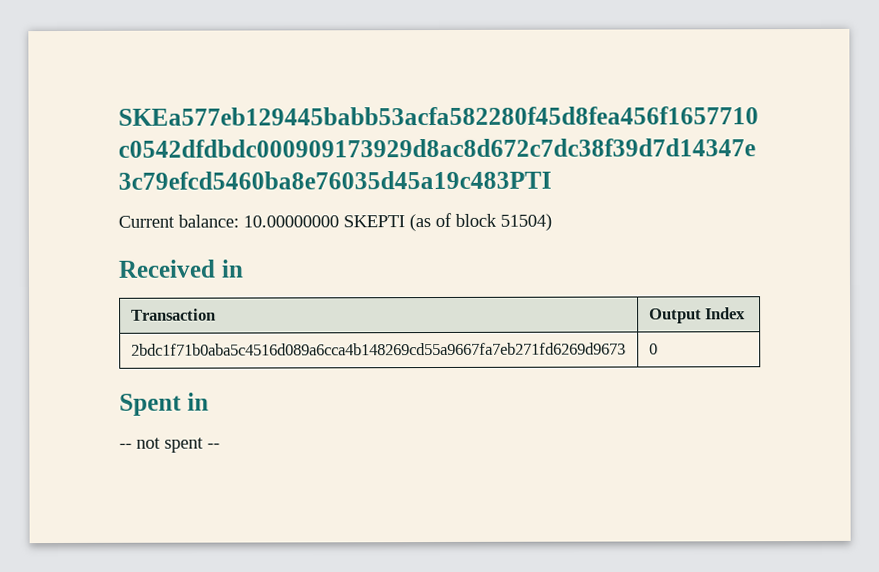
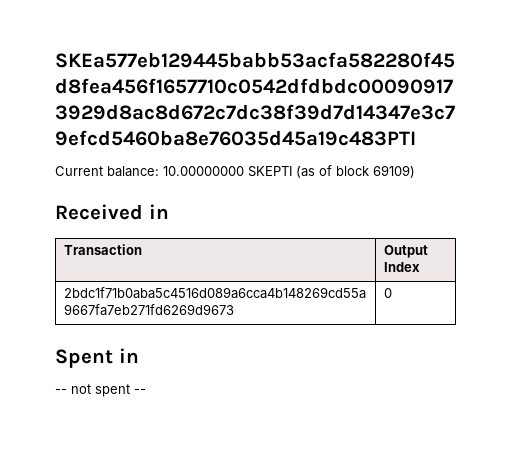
- Current balance: 10.00000000 SKEPTI (as of block 51504)
+ Current balance: 10.00000000 SKEPTI (as of block 69109)

